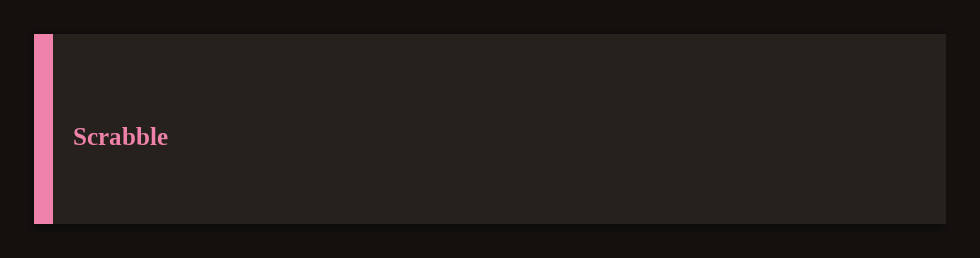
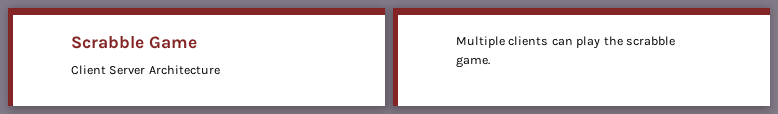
- Scrabble
+ Scrabble Game
+ Client Server Architecture
+ Multiple clients can play the scrabble game.

